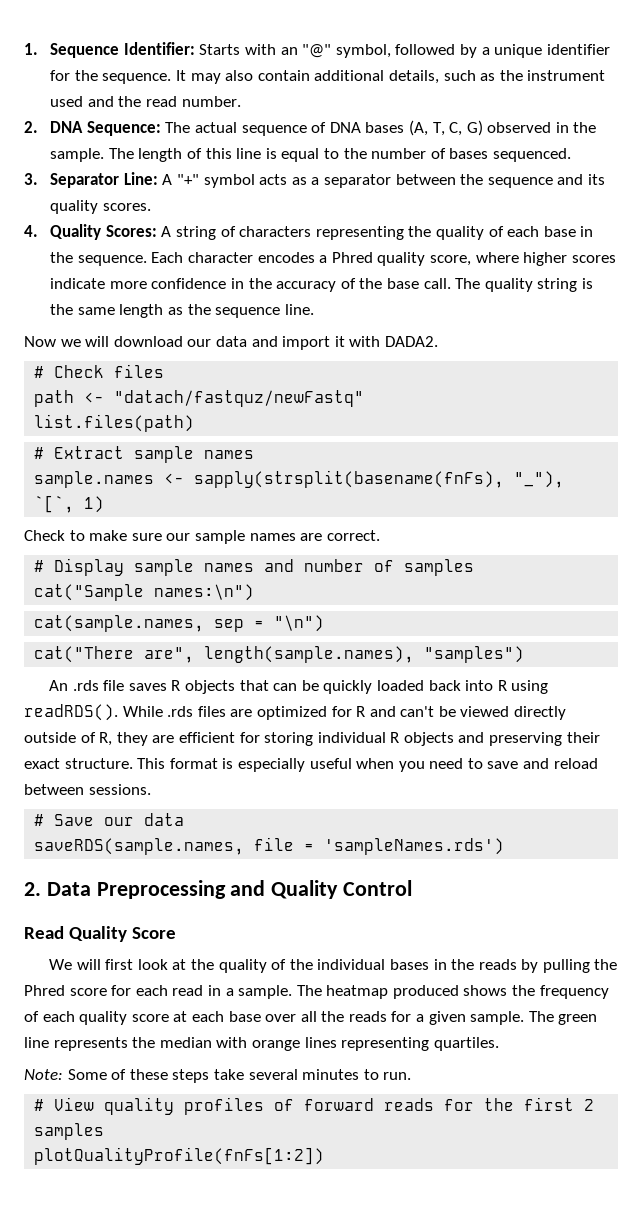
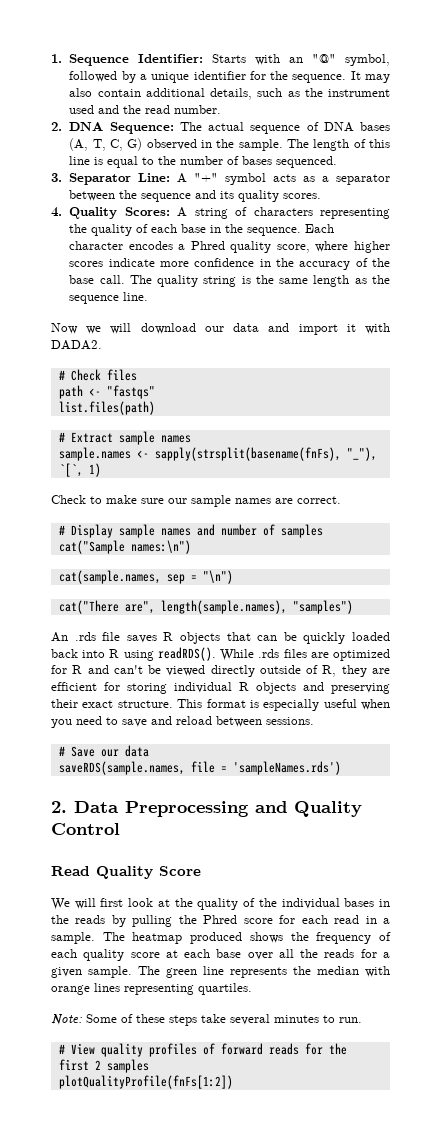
- path <- "datach/fastquz/newFastq"
+ path <- "fastqs"

